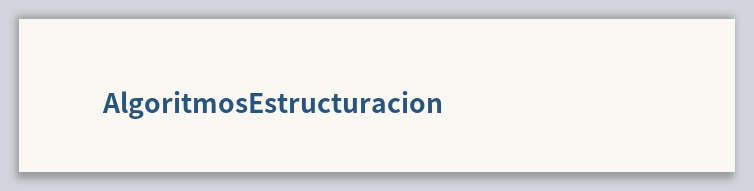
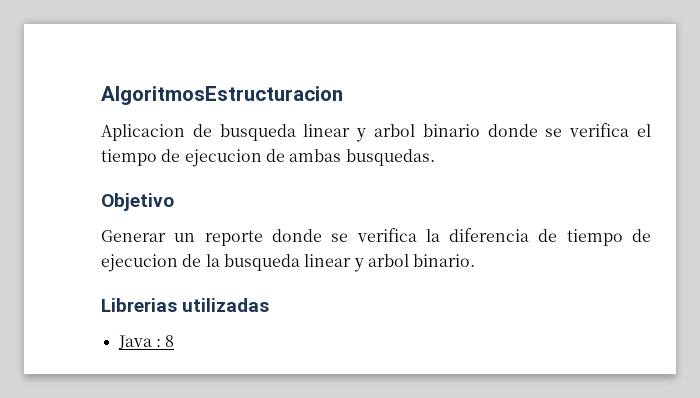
+ Aplicacion de busqueda linear y arbol binario donde se verifica el tiempo de ejecucion de ambas busquedas.
+ Objetivo
+ Generar un reporte donde se verifica la diferencia de tiempo de ejecucion de la busqueda linear y arbol binario.
+ Librerias utilizadas
+ Java : 8

